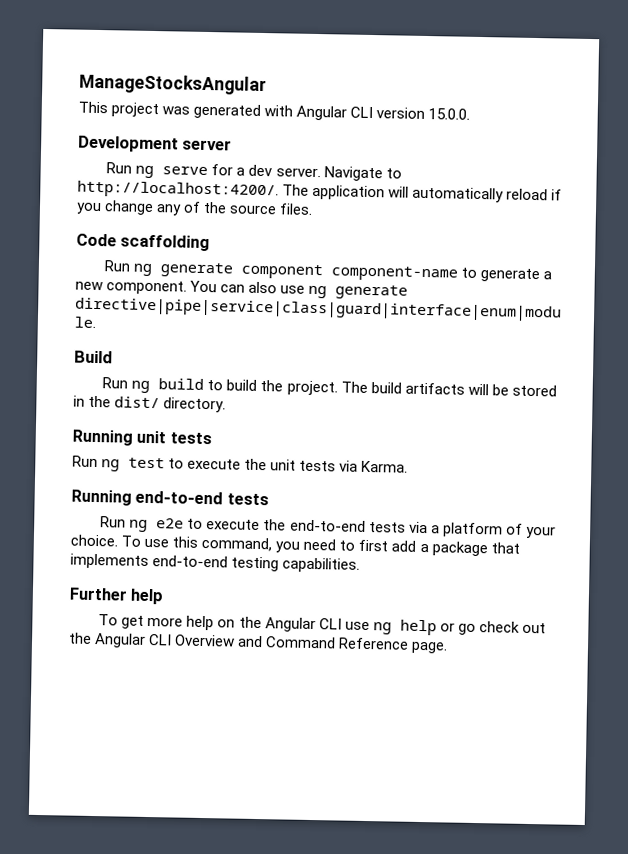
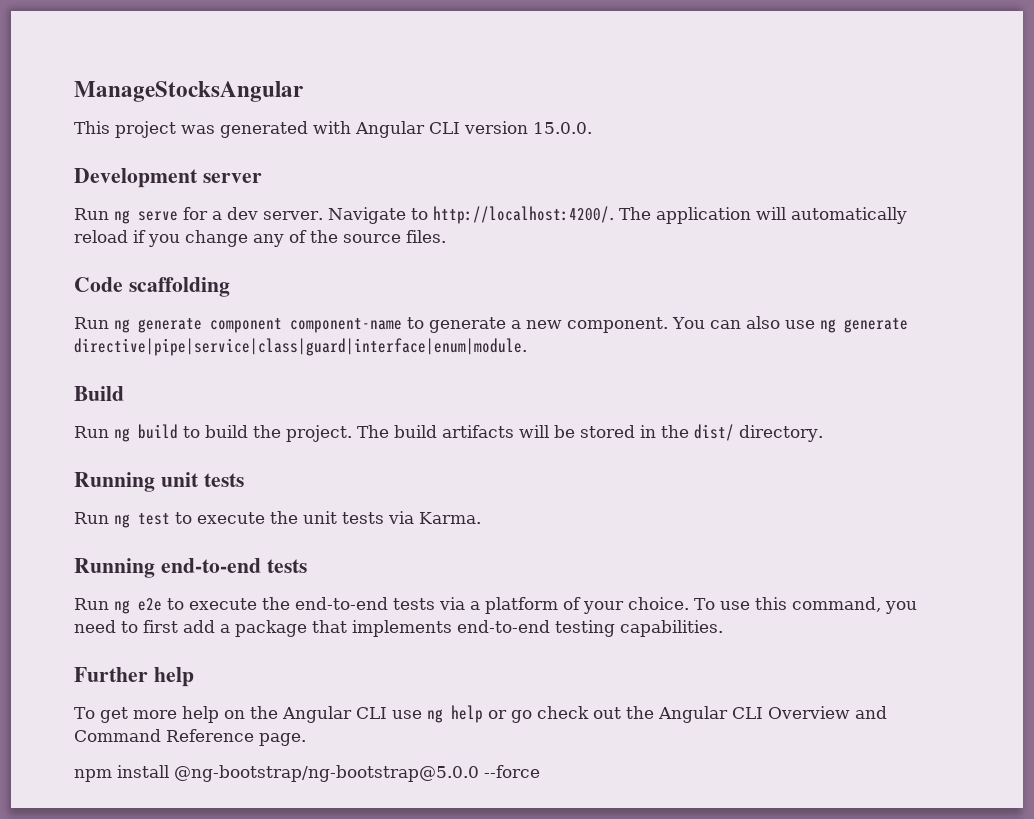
+ npm install @ng-bootstrap/ng-bootstrap@5.0.0 --force

